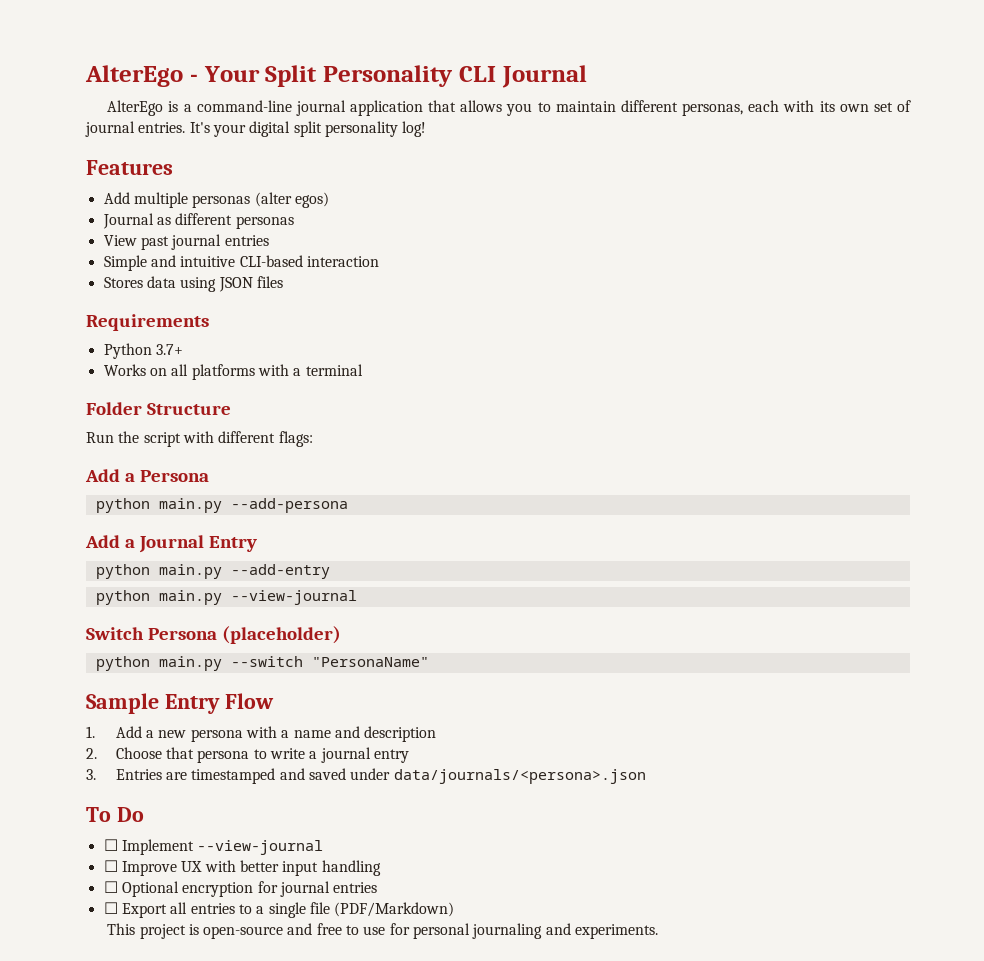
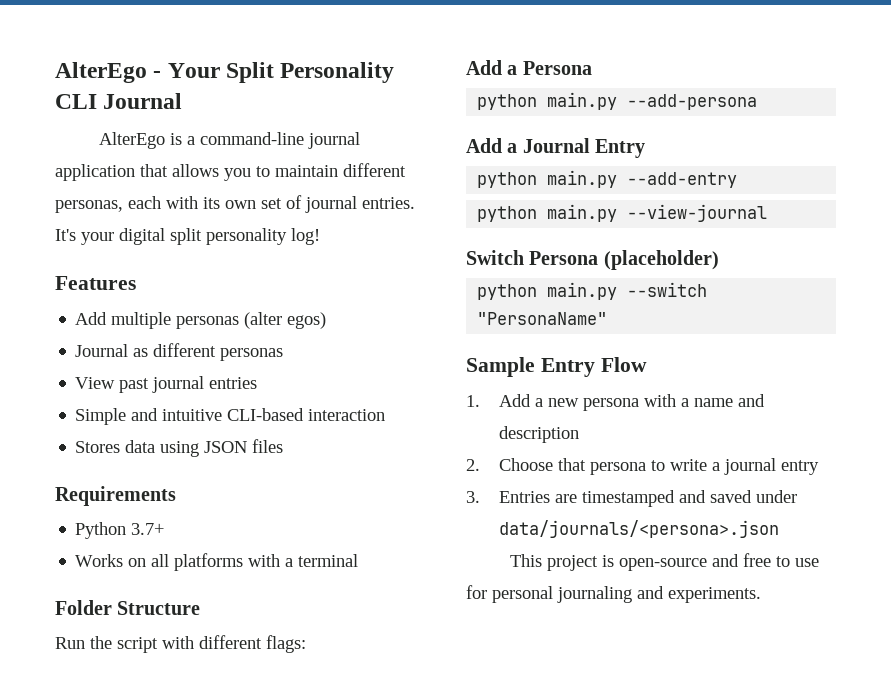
- To Do
- ☐ Implement --view-journal
- ☐ Improve UX with better input handling
- ☐ Optional encryption for journal entries
- ☐ Export all entries to a single file (PDF/Markdown)

